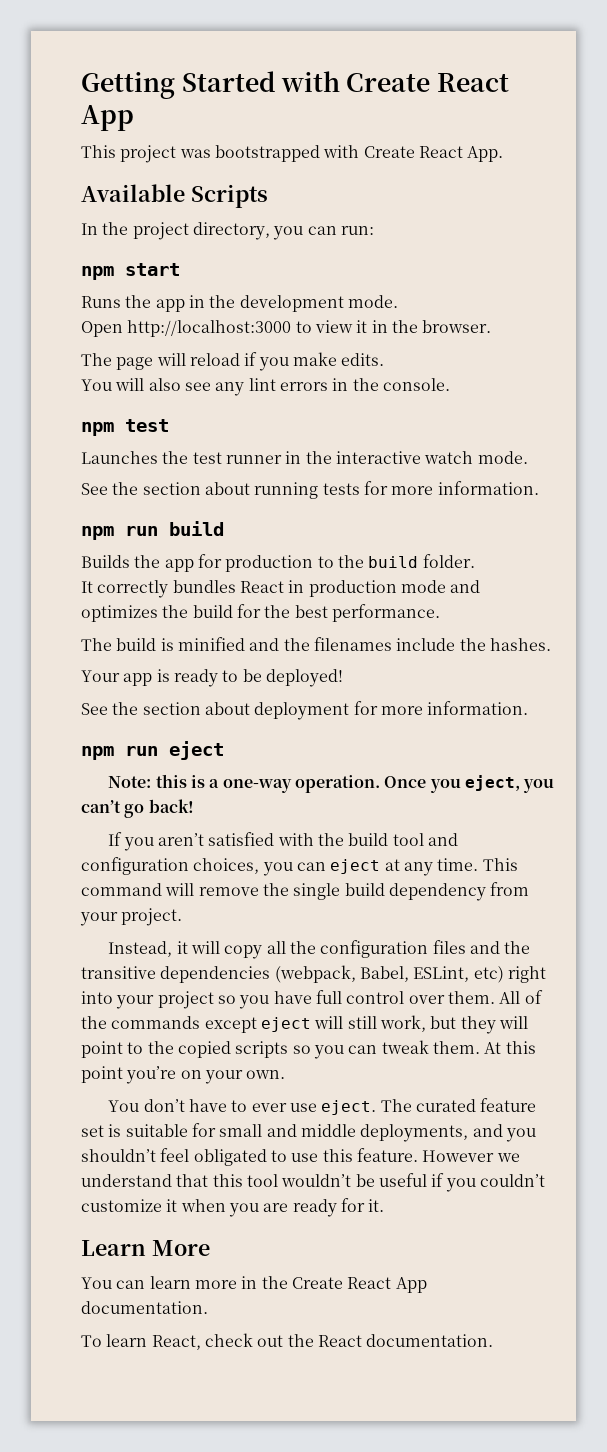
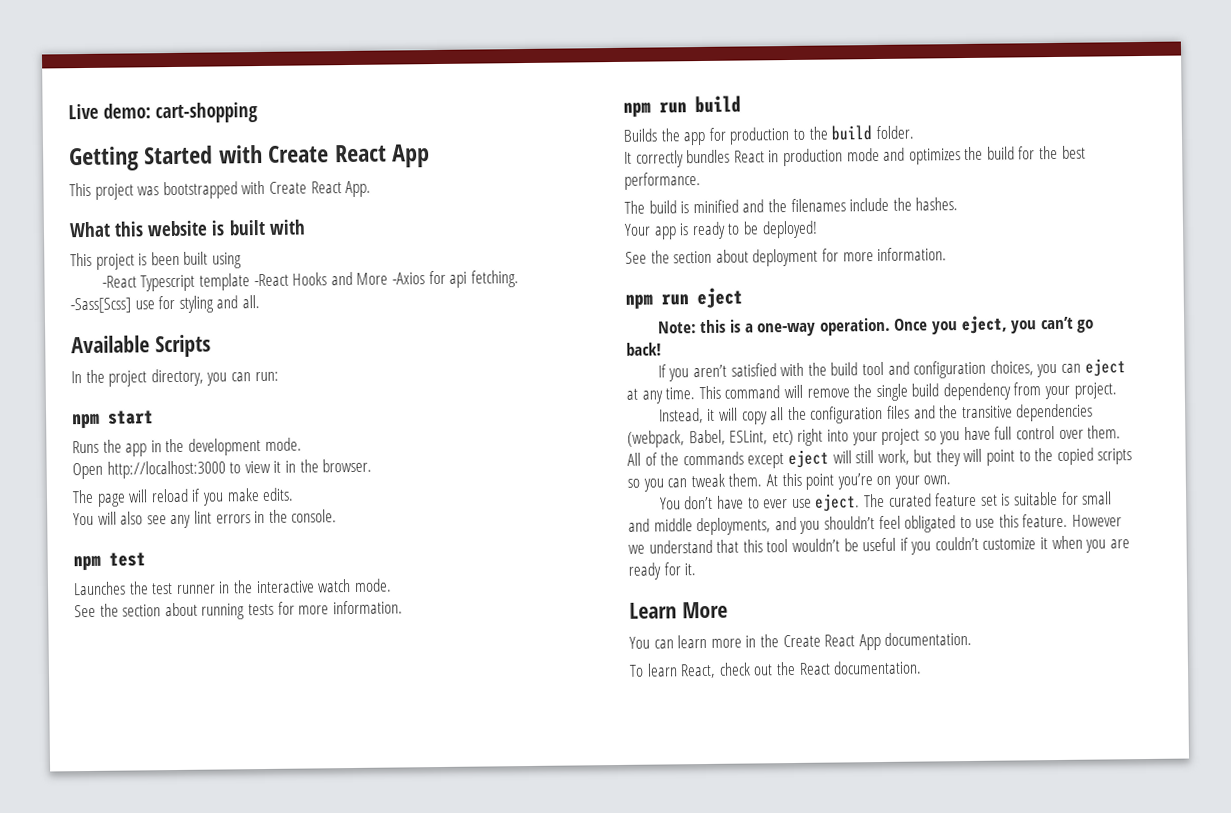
+ Live demo: cart-shopping
+ What this website is built with
+ This project is been built using
+ -React Typescript template -React Hooks and More -Axios for api fetching. -Sass[Scss] use for styling and all.

